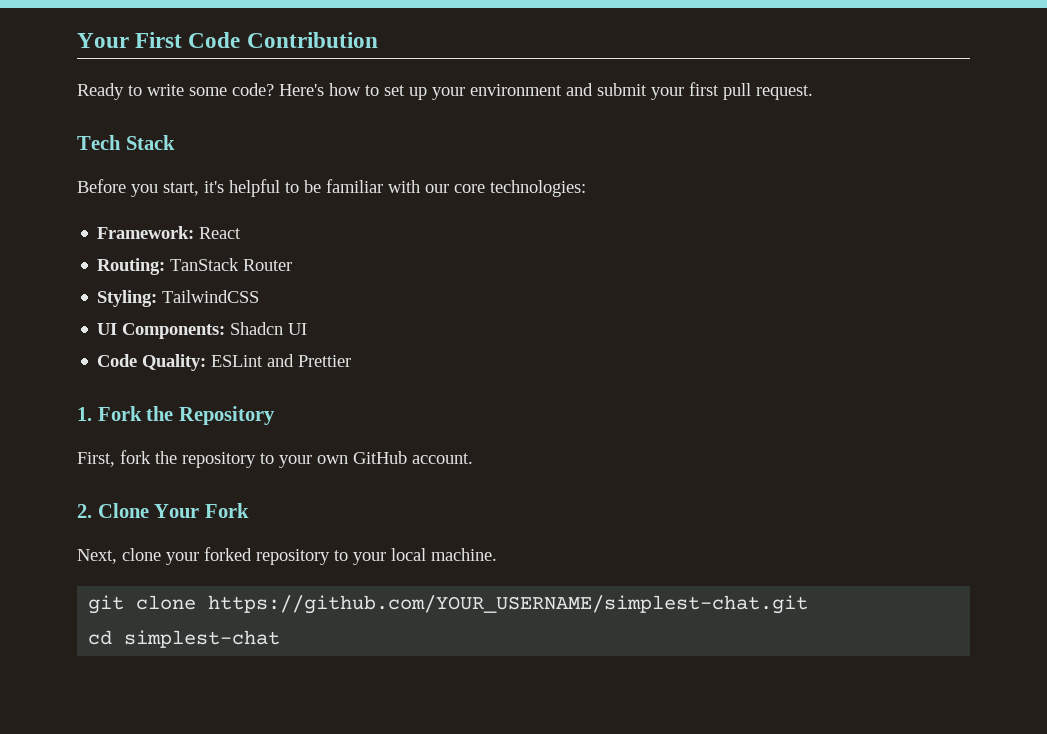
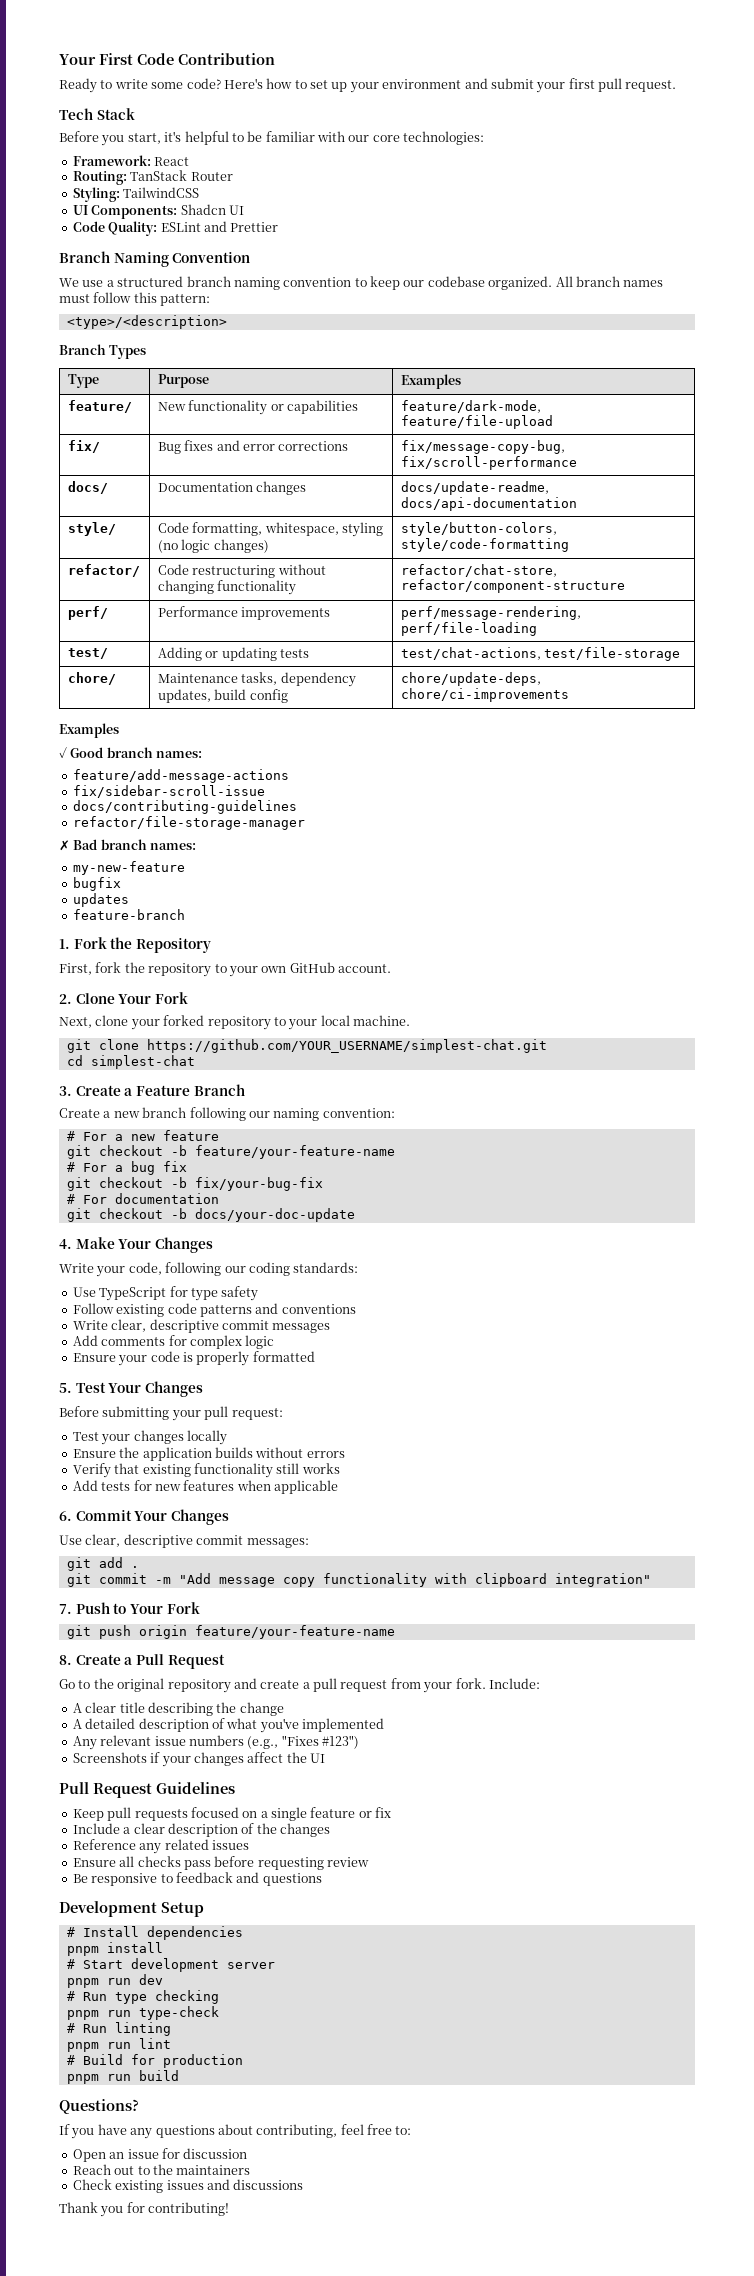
+ Branch Naming Convention
+ We use a structured branch naming convention to keep our codebase organized. All branch names must follow this pattern:
+ <type>/<description>
+ Branch Types
+ Type | Purpose | Examples
+ feature/ | New functionality or capabilities | feature/dark-mode, feature/file-upload
+ fix/ | Bug fixes and error corrections | fix/message-copy-bug, fix/scroll-performance
+ docs/ | Documentation changes | docs/update-readme, docs/api-documentation
+ style/ | Code formatting, whitespace, styling (no logic changes) | style/button-colors, style/code-formatting
+ refactor/ | Code restructuring without changing functionality | refactor/chat-store, refactor/component-structure
+ perf/ | Performance improvements | perf/message-rendering, perf/file-loading
+ test/ | Adding or updating tests | test/chat-actions, test/file-storage
+ chore/ | Maintenance tasks, dependency updates, build config | chore/update-deps, chore/ci-improvements
+ Examples
+ ✓ Good branch names:
+ feature/add-message-actions
+ fix/sidebar-scroll-issue
+ docs/contributing-guidelines
+ refactor/file-storage-manager
+ ✗ Bad branch names:
+ my-new-feature
+ bugfix
+ updates
+ feature-branch
+ 3. Create a Feature Branch
+ Create a new branch following our naming convention:
+ # For a new feature
+ git checkout -b feature/your-feature-name
+ # For a bug fix
+ git checkout -b fix/your-bug-fix
+ # For documentation
+ git checkout -b docs/your-doc-update
+ 4. Make Your Changes
+ Write your code, following our coding standards:
+ Use TypeScript for type safety
+ Follow existing code patterns and conventions
+ Write clear, descriptive commit messages
+ Add comments for complex logic
+ Ensure your code is properly formatted
+ 5. Test Your Changes
+ Before submitting your pull request:
+ Test your changes locally
+ Ensure the application builds without errors
+ Verify that existing functionality still works
+ Add tests for new features when applicable
+ 6. Commit Your Changes
+ Use clear, descriptive commit messages:
+ git add .
+ git commit -m "Add message copy functionality with clipboard integration"
+ 7. Push to Your Fork
+ git push origin feature/your-feature-name
+ 8. Create a Pull Request
+ Go to the original repository and create a pull request from your fork. Include:
+ A clear title describing the change
+ A detailed description of what you've implemented
+ Any relevant issue numbers (e.g., "Fixes #123")
+ Screenshots if your changes affect the UI
+ Pull Request Guidelines
+ Keep pull requests focused on a single feature or fix
+ Include a clear description of the changes
+ Reference any related issues
+ Ensure all checks pass before requesting review
+ Be responsive to feedback and questions
+ Development Setup
+ # Install dependencies
+ pnpm install
+ # Start development server
+ pnpm run dev
+ # Run type checking
+ pnpm run type-check
+ # Run linting
+ pnpm run lint
+ # Build for production
+ pnpm run build
+ Questions?
+ If you have any questions about contributing, feel free to:
+ Open an issue for discussion
+ Reach out to the maintainers
+ Check existing issues and discussions
+ Thank you for contributing!

